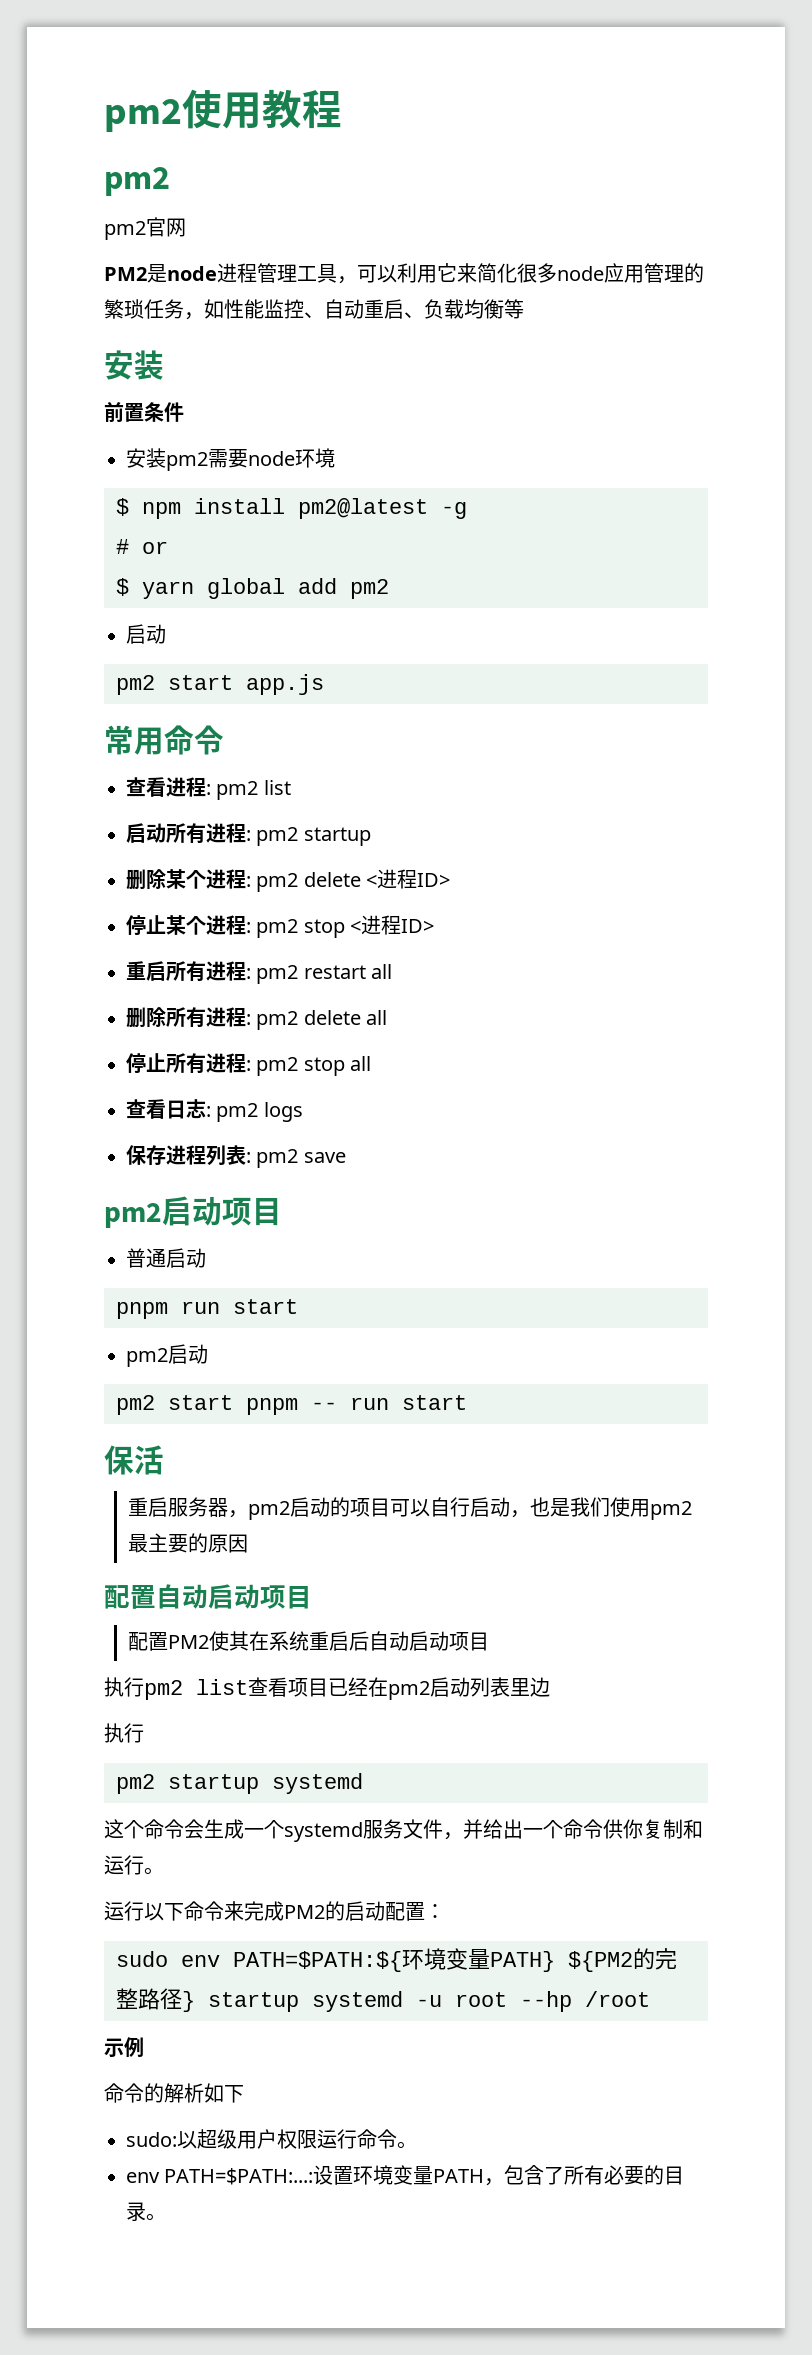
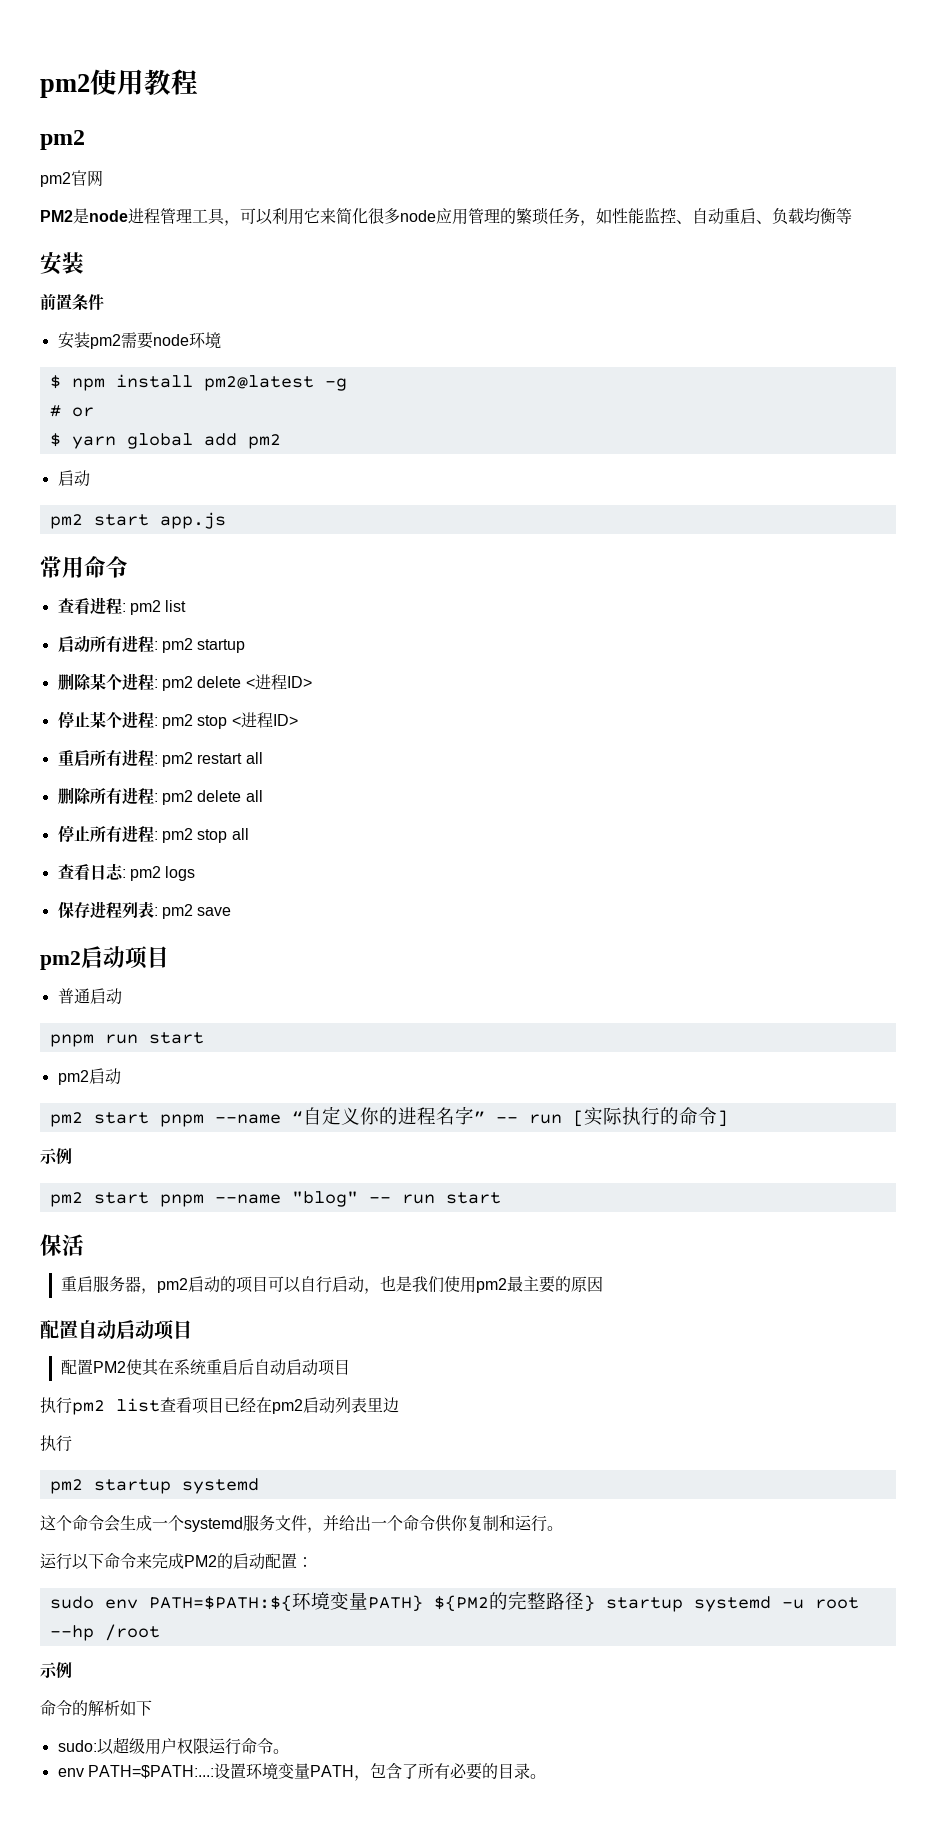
- pm2 start pnpm -- run start
+ pm2 start pnpm --name “自定义你的进程名字” -- run [实际执行的命令]
+ 示例
+ pm2 start pnpm --name "blog" -- run start

